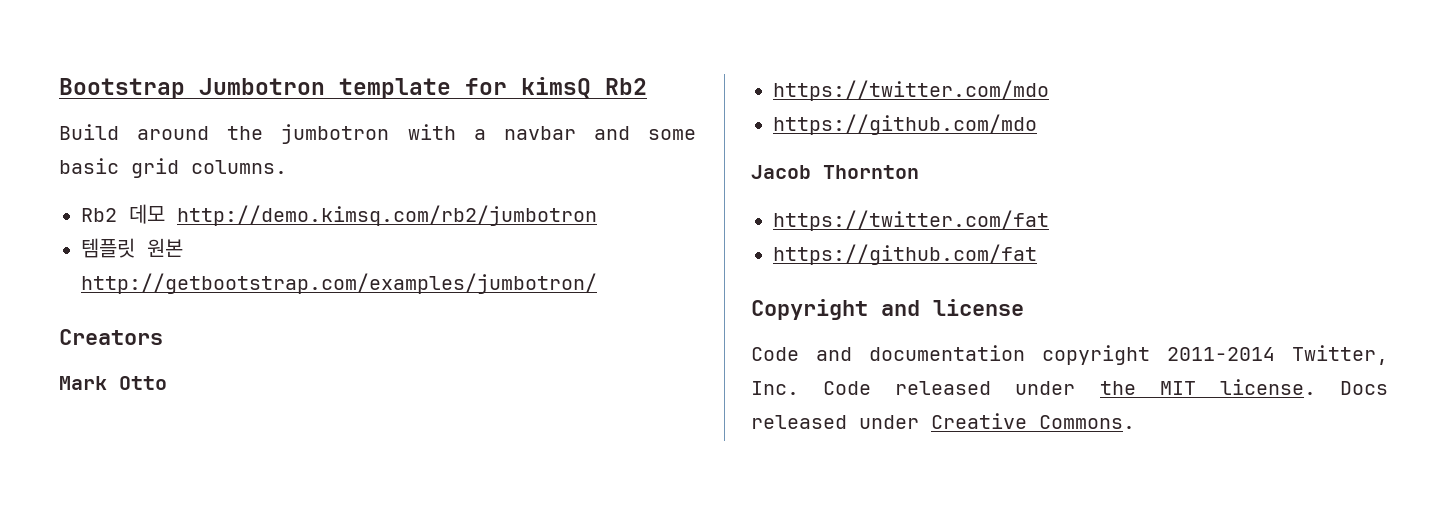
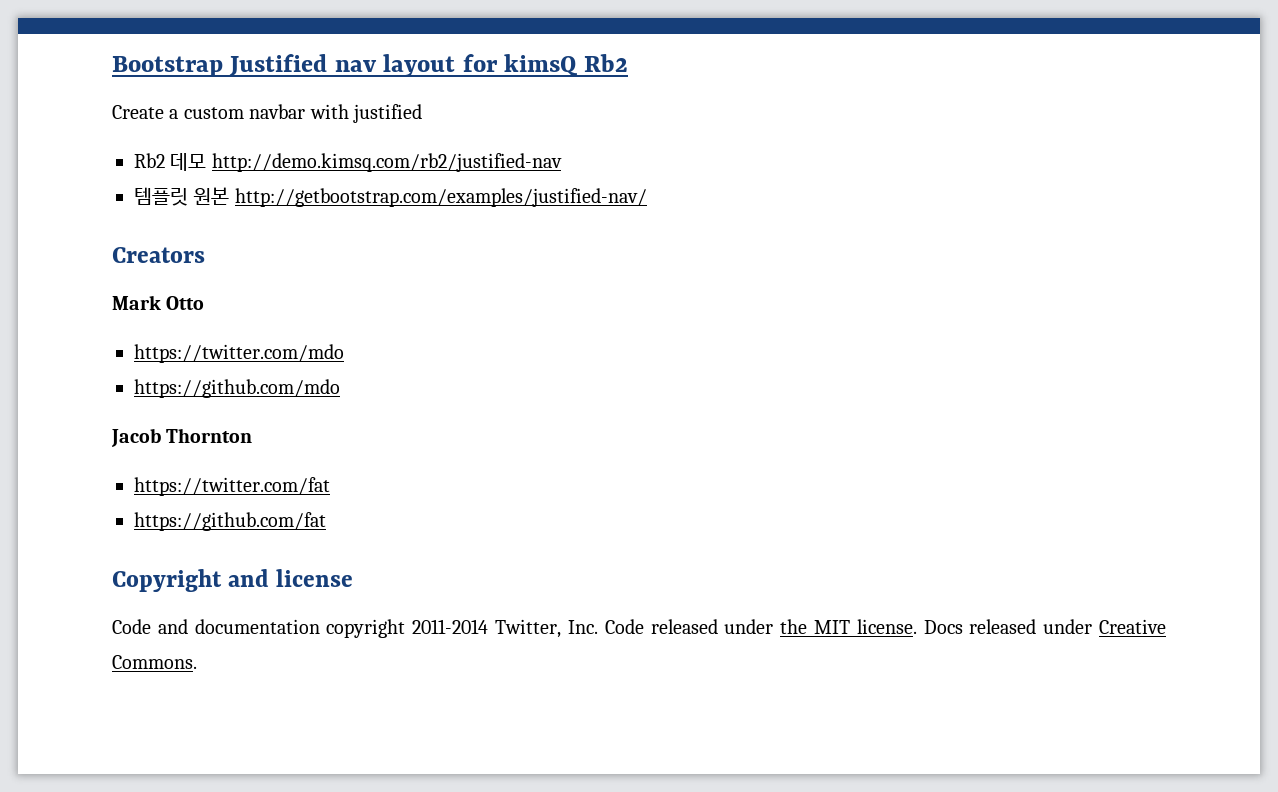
- Bootstrap Jumbotron template for kimsQ Rb2
+ Bootstrap Justified nav layout for kimsQ Rb2
- Build around the jumbotron with a navbar and some basic grid columns.
+ Create a custom navbar with justified
- Rb2 데모 http://demo.kimsq.com/rb2/jumbotron
+ Rb2 데모 http://demo.kimsq.com/rb2/justified-nav
- 템플릿 원본 http://getbootstrap.com/examples/jumbotron/
+ 템플릿 원본 http://getbootstrap.com/examples/justified-nav/

